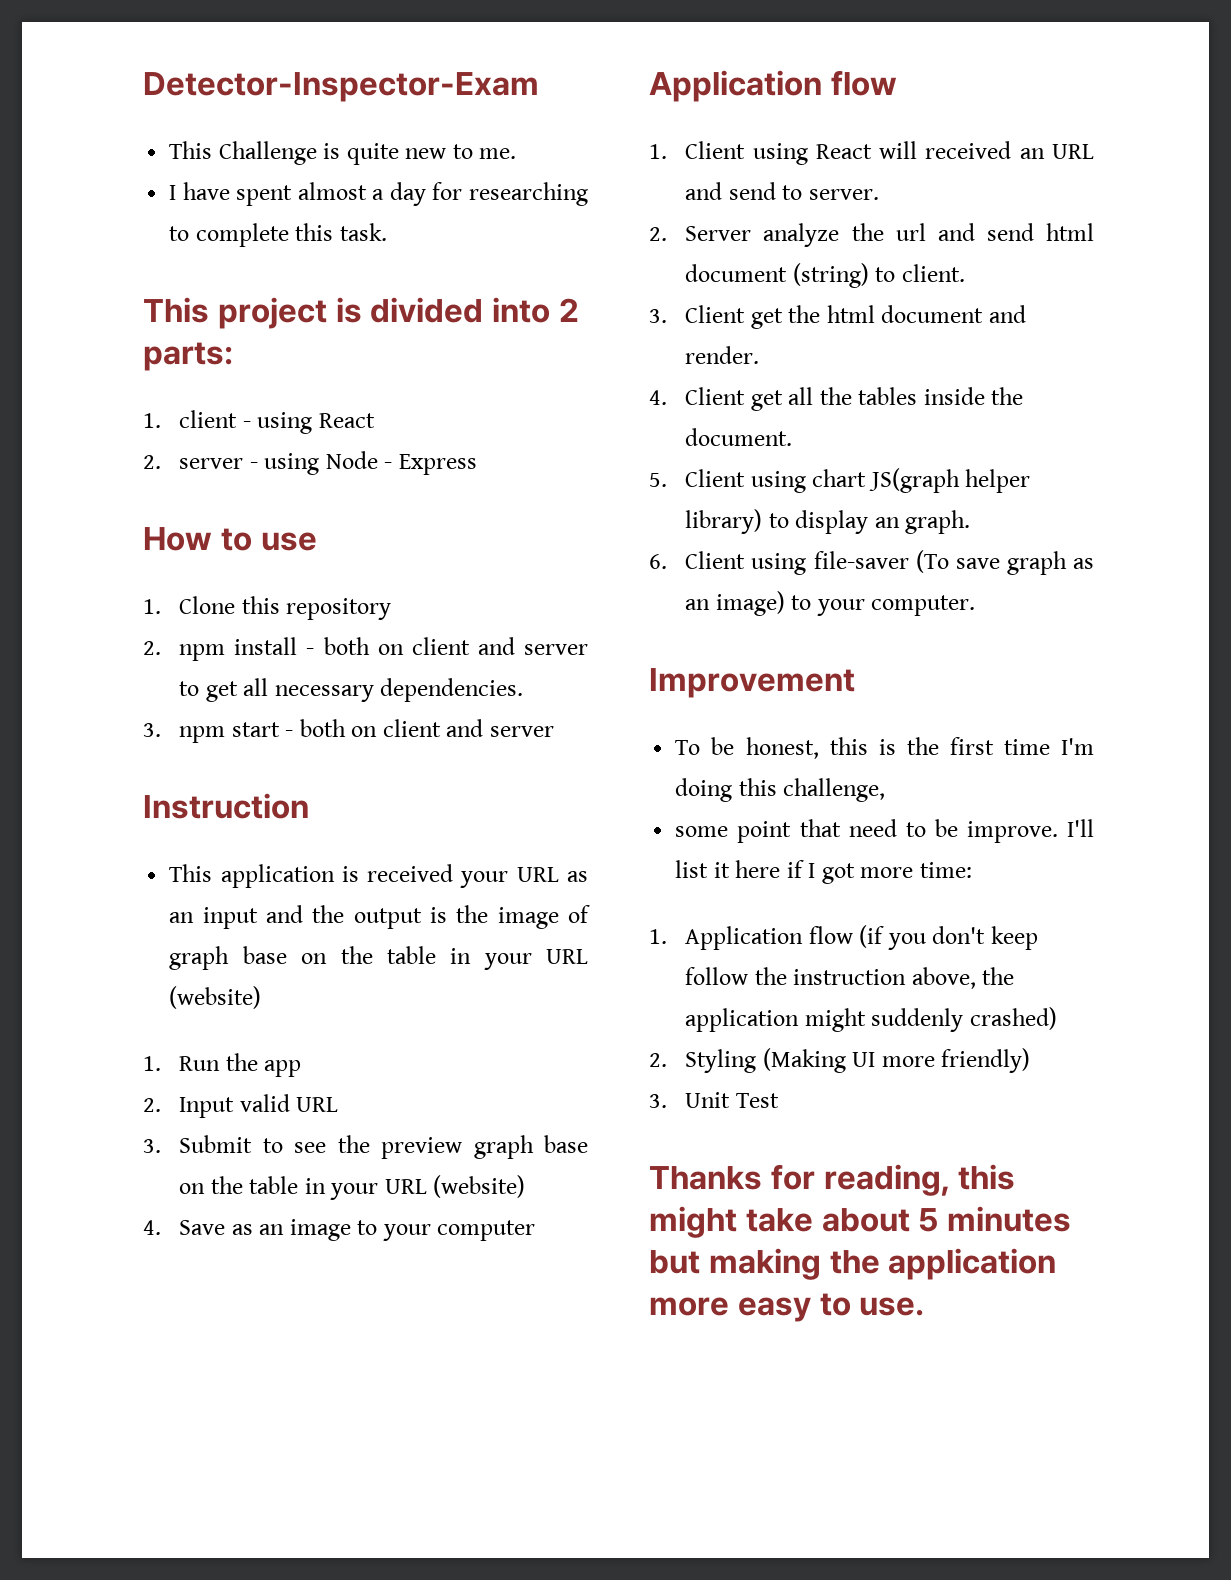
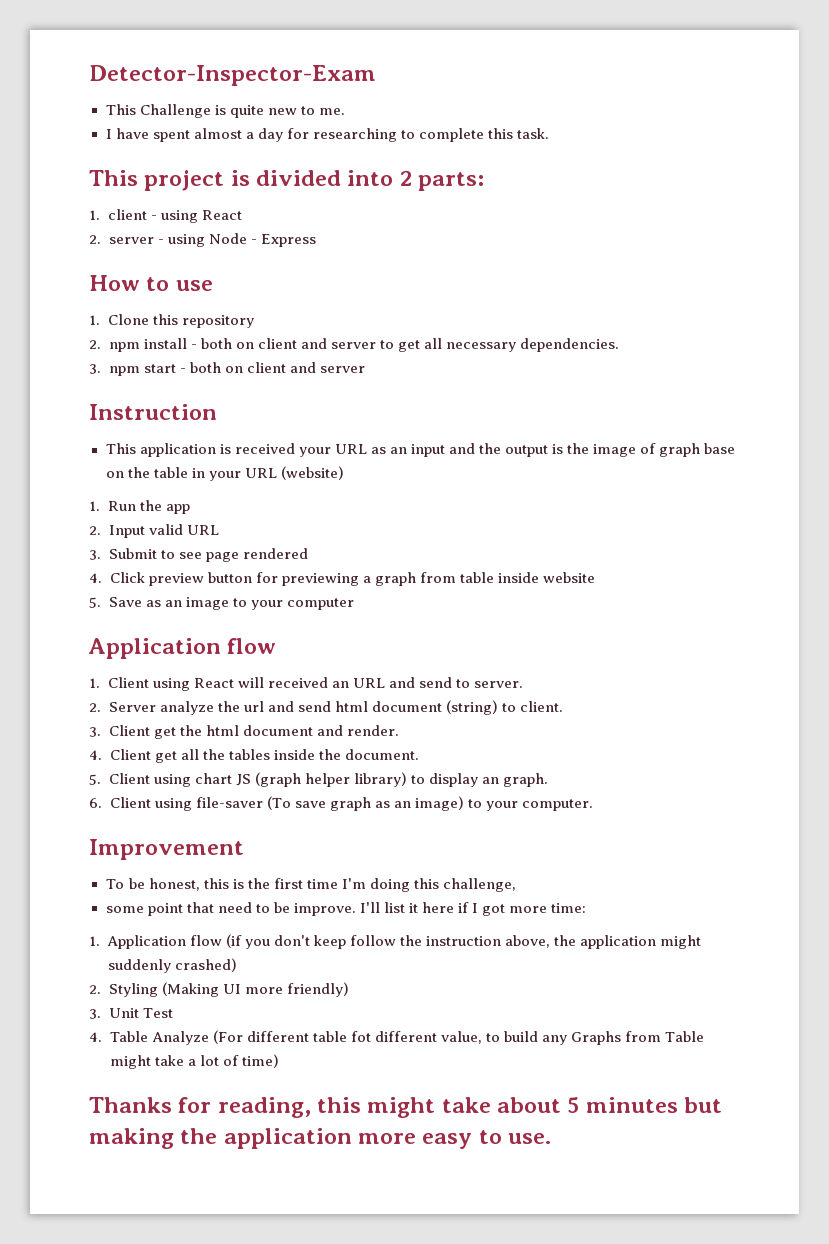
- 3. Submit to see the preview graph base on the table in your URL (website)
- 4. Save as an image to your computer
+ 3. Submit to see page rendered
+ 4. Click preview button for previewing a graph from table inside website
+ 5. Save as an image to your computer
- 5. Client using chart JS(graph helper library) to display an graph.
+ 5. Client using chart JS (graph helper library) to display an graph.
+ 4. Table Analyze (For different table fot different value, to build any Graphs from Table might take a lot of time)

